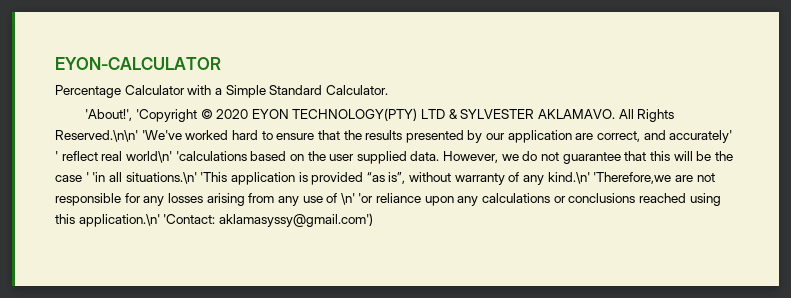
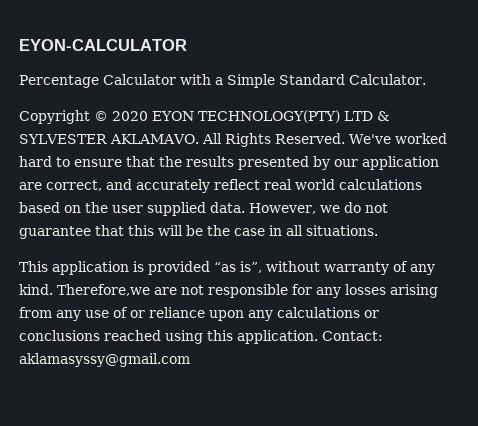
- 'About!', 'Copyright © 2020 EYON TECHNOLOGY(PTY) LTD & SYLVESTER AKLAMAVO.
+ Copyright © 2020 EYON TECHNOLOGY(PTY) LTD & SYLVESTER AKLAMAVO.
- All Rights Reserved.\n\n' 'We've worked hard to ensure that the results presented by our application are correct, and accurately' ' reflect real world\n' 'calculations based on the user supplied data.
+ All Rights Reserved. We've worked hard to ensure that the results presented by our application are correct, and accurately reflect real world calculations based on the user supplied data.
- However, we do not guarantee that this will be the case ' 'in all situations.\n' 'This application is provided “as is”, without warranty of any kind.\n' 'Therefore,we are not responsible for any losses arising from any use of \n' 'or reliance upon any calculations or conclusions reached using this application.\n' 'Contact: aklamasyssy@gmail.com')
+ However, we do not guarantee that this will be the case in all situations.
+ This application is provided “as is”, without warranty of any kind. Therefore,we are not responsible for any losses arising from any use of or reliance upon any calculations or conclusions reached using this application. Contact: aklamasyssy@gmail.com

